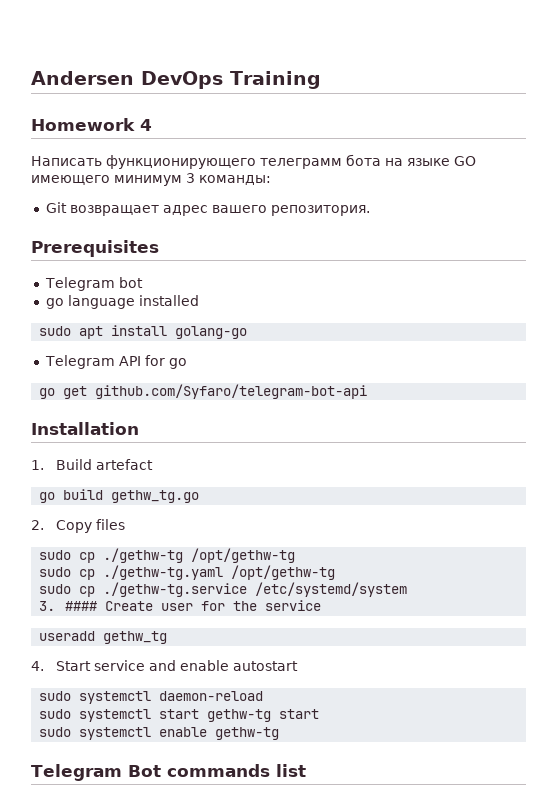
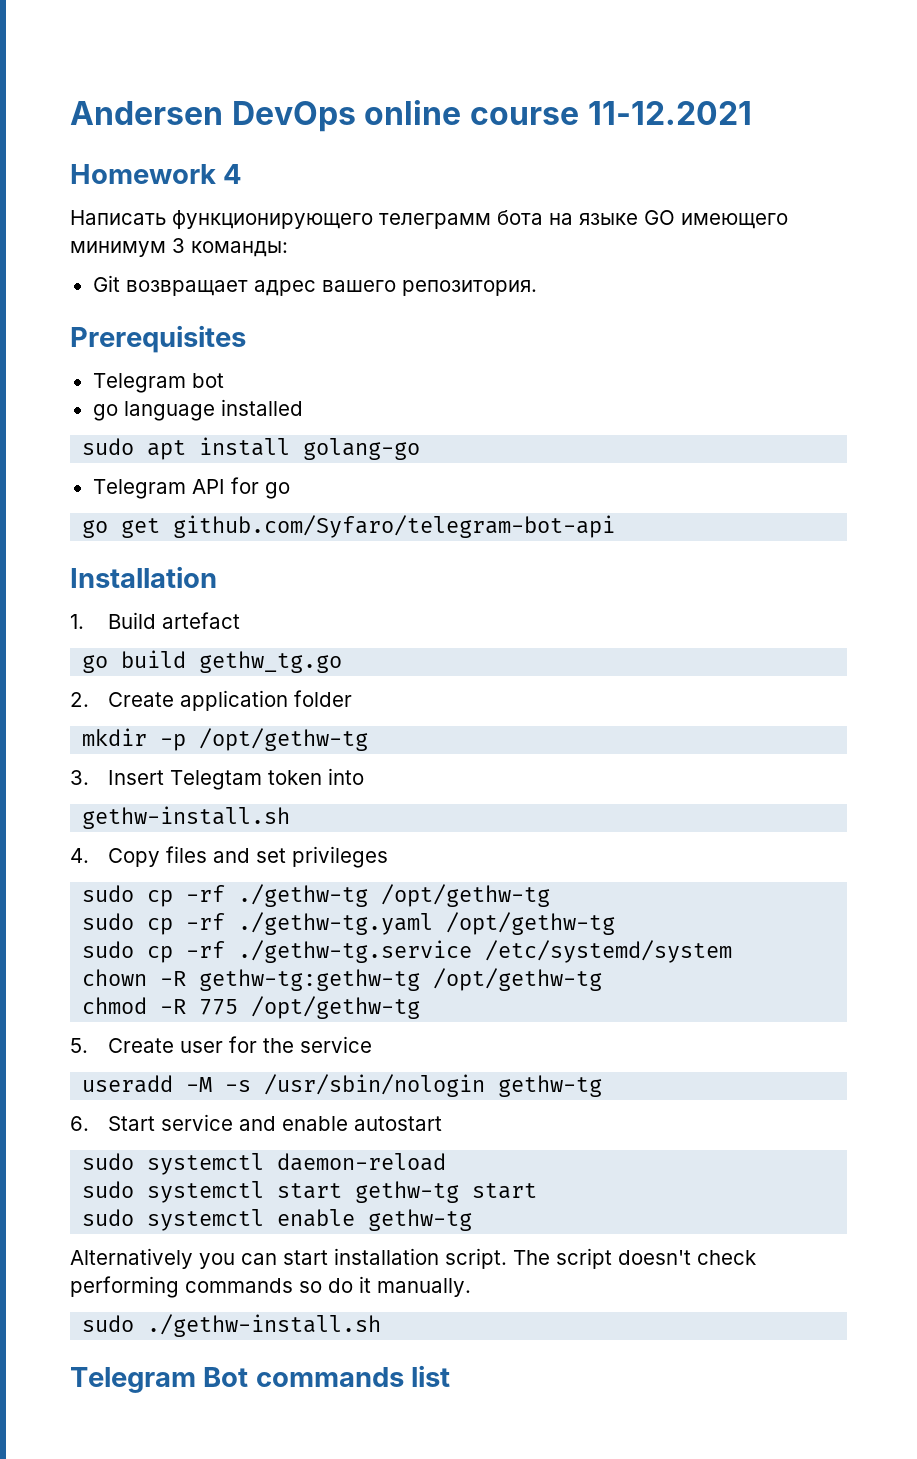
- Andersen DevOps Training
+ Andersen DevOps online course 11-12.2021
- 2. Copy files
- sudo cp ./gethw-tg /opt/gethw-tg
+ 2. Create application folder
+ mkdir -p /opt/gethw-tg
+ 3. Insert Telegtam token into
+ gethw-install.sh
+ 4. Copy files and set privileges
+ sudo cp -rf ./gethw-tg /opt/gethw-tg
- sudo cp ./gethw-tg.yaml /opt/gethw-tg
+ sudo cp -rf ./gethw-tg.yaml /opt/gethw-tg
- sudo cp ./gethw-tg.service /etc/systemd/system
+ sudo cp -rf ./gethw-tg.service /etc/systemd/system
- 3. #### Create user for the service
+ chown -R gethw-tg:gethw-tg /opt/gethw-tg
+ chmod -R 775 /opt/gethw-tg
+ 5. Create user for the service
- useradd gethw_tg
- 4. Start service and enable autostart
+ useradd -M -s /usr/sbin/nologin gethw-tg
+ 6. Start service and enable autostart
+ Alternatively you can start installation script. The script doesn't check performing commands so do it manually.
+ sudo ./gethw-install.sh

